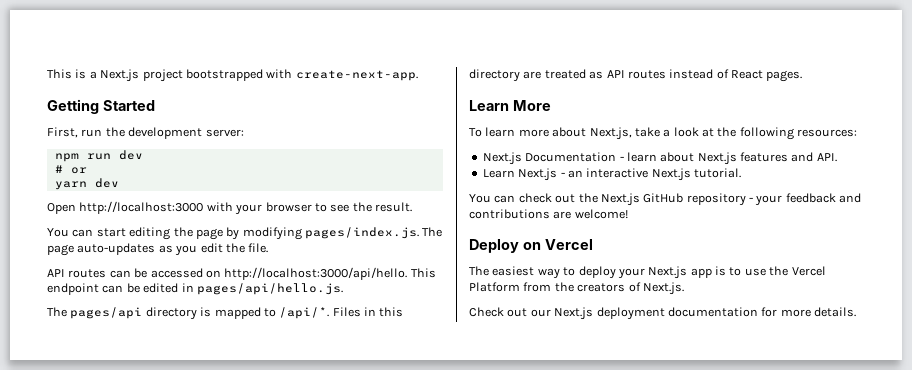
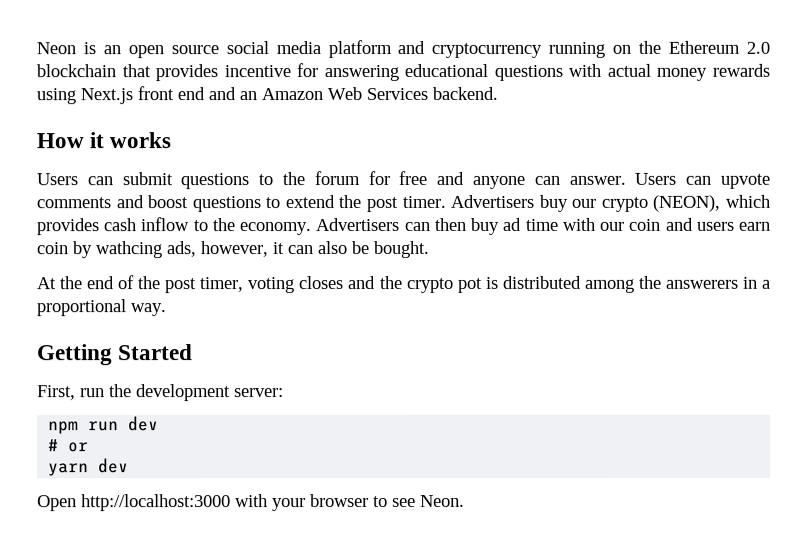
- This is a Next.js project bootstrapped with create-next-app.
+ Neon is an open source social media platform and cryptocurrency running on the Ethereum 2.0 blockchain that provides incentive for answering educational questions with actual money rewards using Next.js front end and an Amazon Web Services backend.
+ How it works
+ Users can submit questions to the forum for free and anyone can answer. Users can upvote comments and boost questions to extend the post timer. Advertisers buy our crypto (NEON), which provides cash inflow to the economy. Advertisers can then buy ad time with our coin and users earn coin by wathcing ads, however, it can also be bought.
+ At the end of the post timer, voting closes and the crypto pot is distributed among the answerers in a proportional way.
- Open http://localhost:3000 with your browser to see the result.
- You can start editing the page by modifying pages/index.js. The page auto-updates as you edit the file.
- API routes can be accessed on http://localhost:3000/api/hello. This endpoint can be edited in pages/api/hello.js.
- The pages/api directory is mapped to /api/*. Files in this directory are treated as API routes instead of React pages.
- Learn More
- To learn more about Next.js, take a look at the following resources:
- Next.js Documentation - learn about Next.js features and API.
- Learn Next.js - an interactive Next.js tutorial.
- You can check out the Next.js GitHub repository - your feedback and contributions are welcome!
- Deploy on Vercel
- The easiest way to deploy your Next.js app is to use the Vercel Platform from the creators of Next.js.
- Check out our Next.js deployment documentation for more details.
+ Open http://localhost:3000 with your browser to see Neon.

